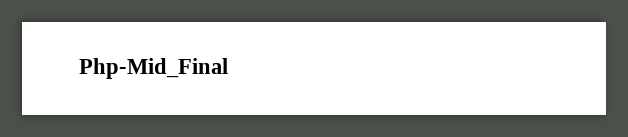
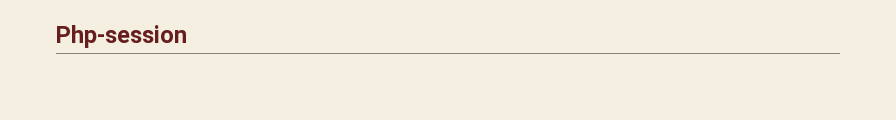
- Php-Mid_Final
+ Php-session

